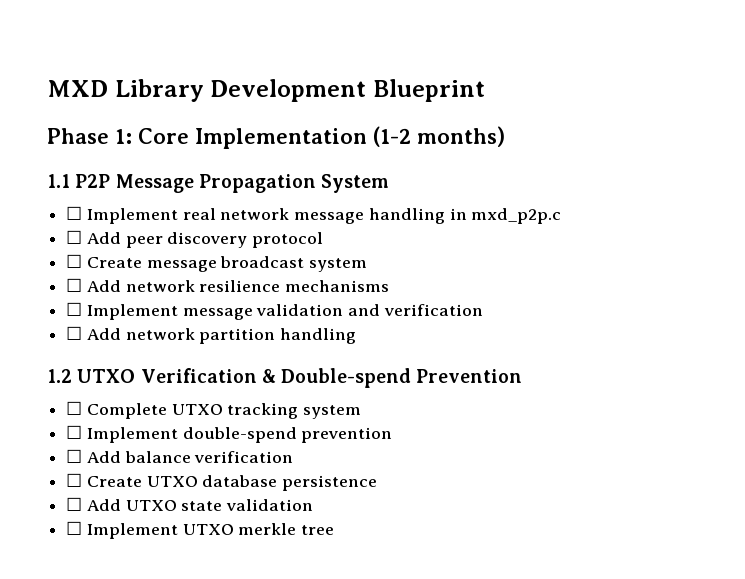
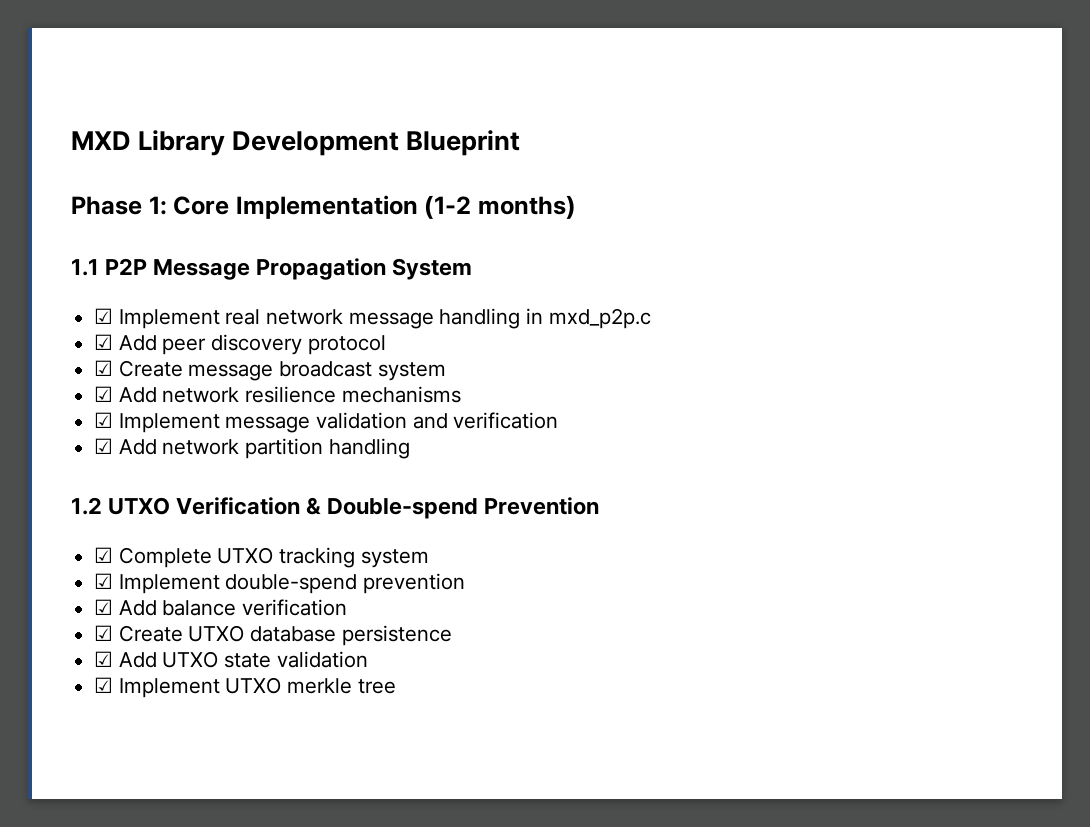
- ☐ Implement real network message handling in mxd_p2p.c
+ ☑ Implement real network message handling in mxd_p2p.c
- ☐ Add peer discovery protocol
+ ☑ Add peer discovery protocol
- ☐ Create message broadcast system
+ ☑ Create message broadcast system
- ☐ Add network resilience mechanisms
+ ☑ Add network resilience mechanisms
- ☐ Implement message validation and verification
+ ☑ Implement message validation and verification
- ☐ Add network partition handling
+ ☑ Add network partition handling
- ☐ Complete UTXO tracking system
+ ☑ Complete UTXO tracking system
- ☐ Implement double-spend prevention
+ ☑ Implement double-spend prevention
- ☐ Add balance verification
+ ☑ Add balance verification
- ☐ Create UTXO database persistence
+ ☑ Create UTXO database persistence
- ☐ Add UTXO state validation
+ ☑ Add UTXO state validation
- ☐ Implement UTXO merkle tree
+ ☑ Implement UTXO merkle tree

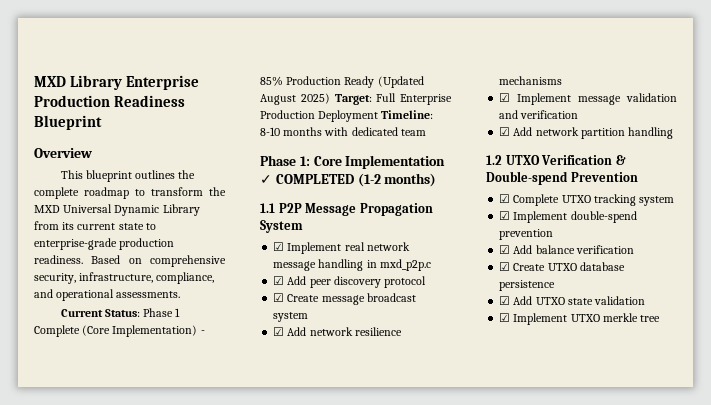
- MXD Library Development Blueprint
+ MXD Library Enterprise Production Readiness Blueprint
+ Overview
+ This blueprint outlines the complete roadmap to transform the MXD Universal Dynamic Library from its current state to enterprise-grade production readiness. Based on comprehensive security, infrastructure, compliance, and operational assessments.
+ Current Status: Phase 1 Complete (Core Implementation) - 85% Production Ready (Updated August 2025) Target: Full Enterprise Production Deployment Timeline: 8-10 months with dedicated team
- Phase 1: Core Implementation (1-2 months)
+ Phase 1: Core Implementation ✓ COMPLETED (1-2 months)

